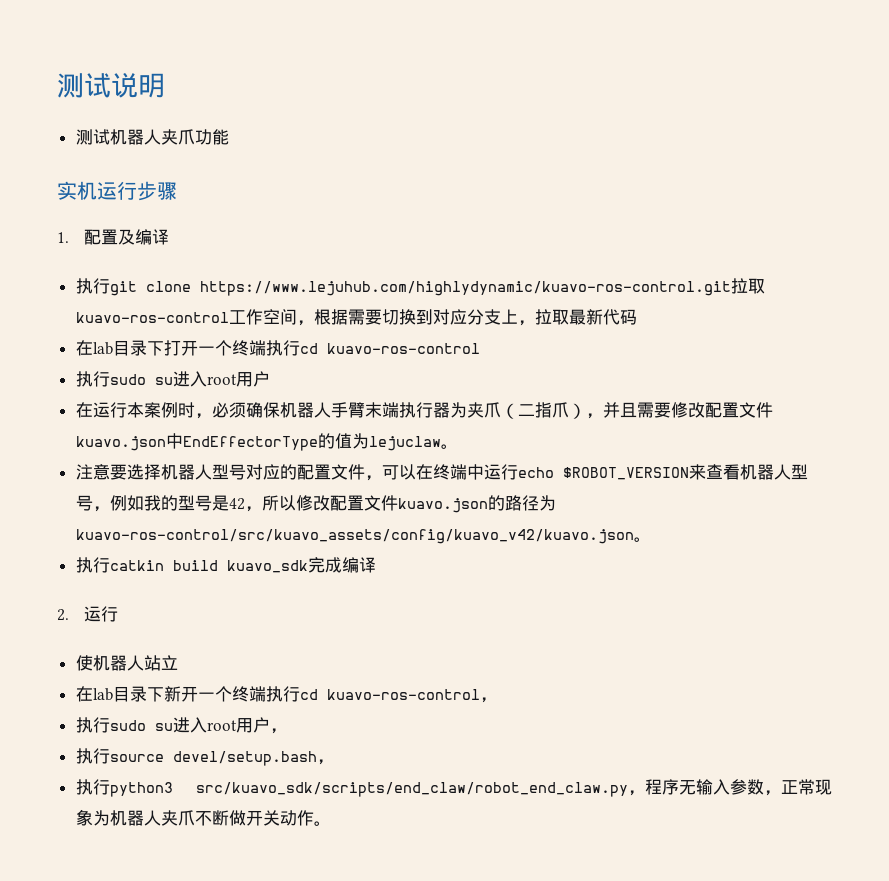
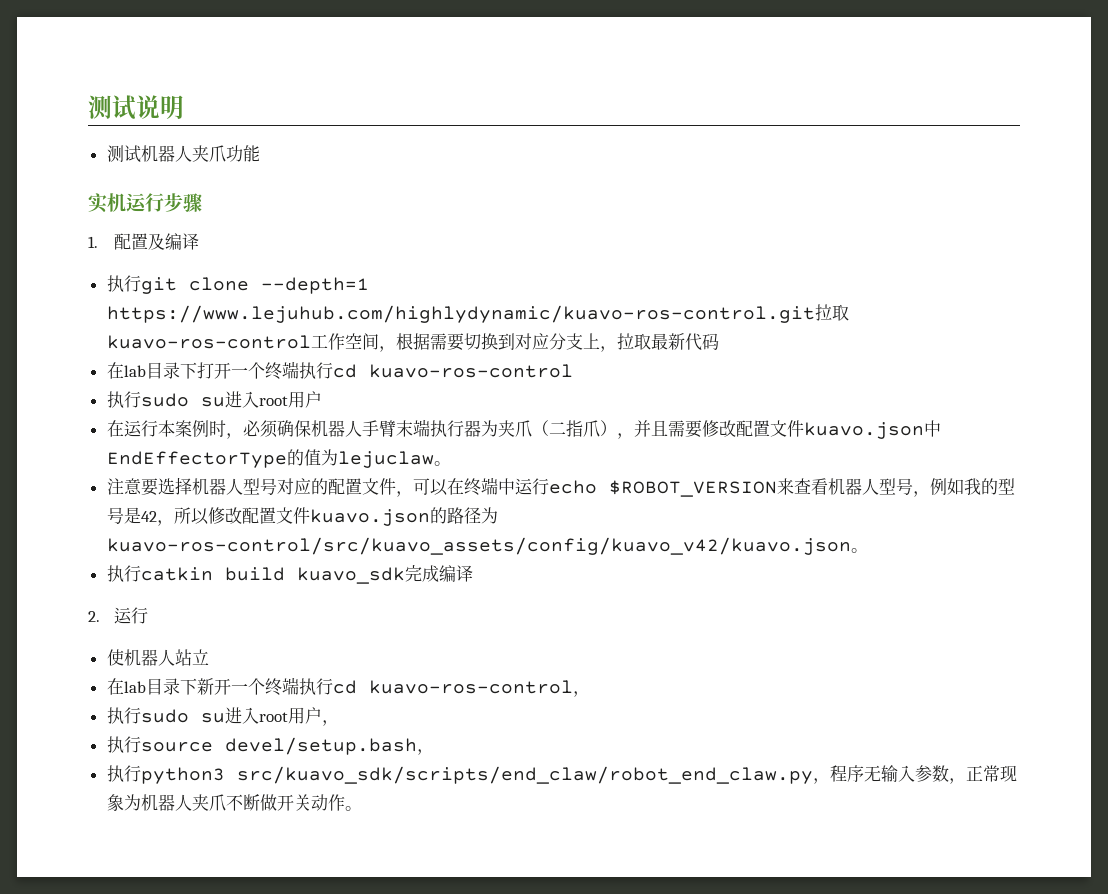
- 执行git clone https://www.lejuhub.com/highlydynamic/kuavo-ros-control.git拉取kuavo-ros-control工作空间，根据需要切换到对应分支上，拉取最新代码
+ 执行git clone --depth=1 https://www.lejuhub.com/highlydynamic/kuavo-ros-control.git拉取kuavo-ros-control工作空间，根据需要切换到对应分支上，拉取最新代码

